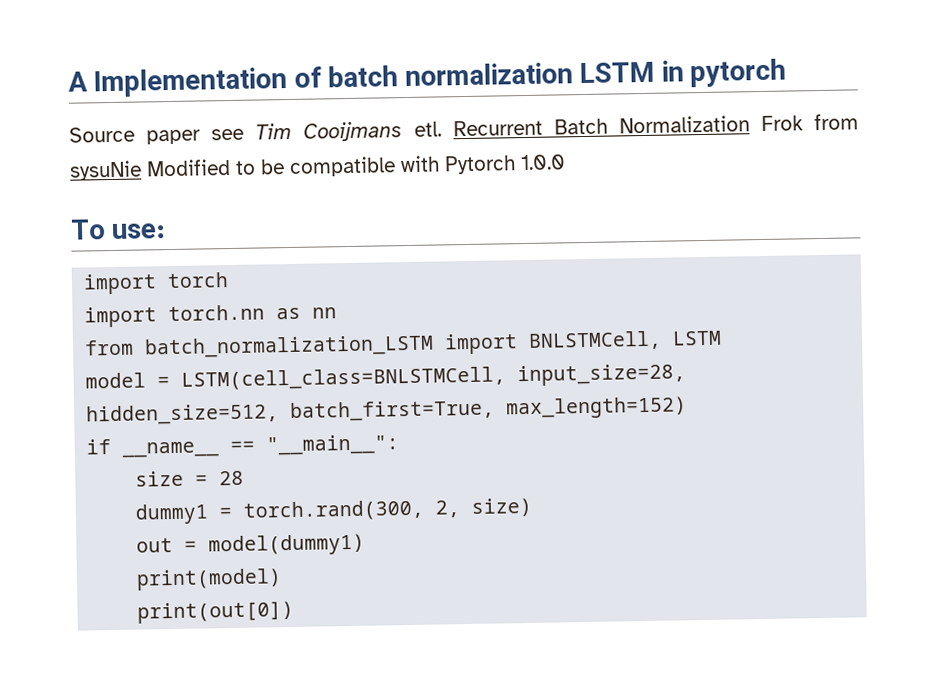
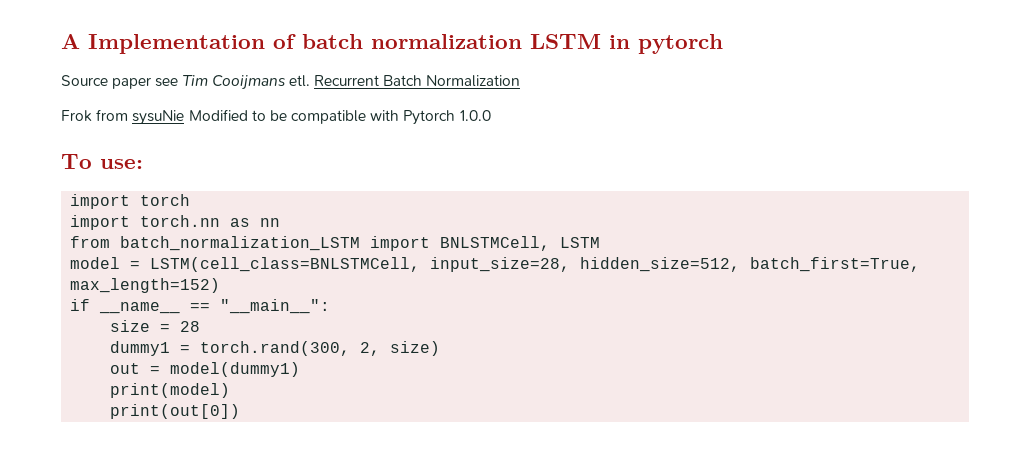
- Recurrent Batch Normalization Frok from sysuNie Modified to be compatible with Pytorch 1.0.0
+ Recurrent Batch Normalization
+ Frok from sysuNie Modified to be compatible with Pytorch 1.0.0

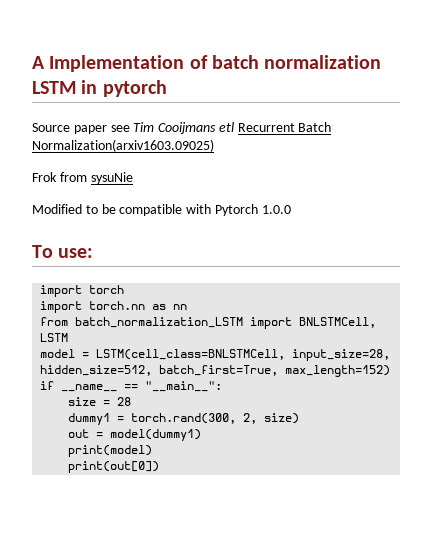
- Source paper see Tim Cooijmans etl. Recurrent Batch Normalization
+ Source paper see Tim Cooijmans etl Recurrent Batch Normalization(arxiv1603.09025)
- Frok from sysuNie Modified to be compatible with Pytorch 1.0.0
+ Frok from sysuNie
+ Modified to be compatible with Pytorch 1.0.0

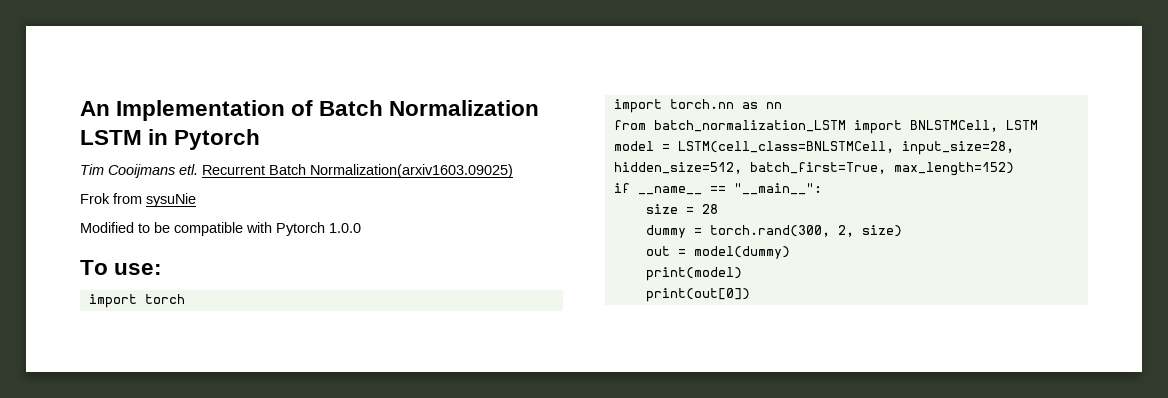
- A Implementation of batch normalization LSTM in pytorch
- Source paper see Tim Cooijmans etl Recurrent Batch Normalization(arxiv1603.09025)
+ An Implementation of Batch Normalization LSTM in Pytorch
+ Tim Cooijmans etl. Recurrent Batch Normalization(arxiv1603.09025)
- dummy1 = torch.rand(300, 2, size)
+ dummy = torch.rand(300, 2, size)
- out = model(dummy1)
+ out = model(dummy)

